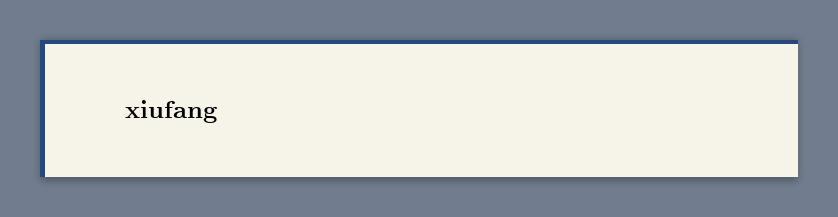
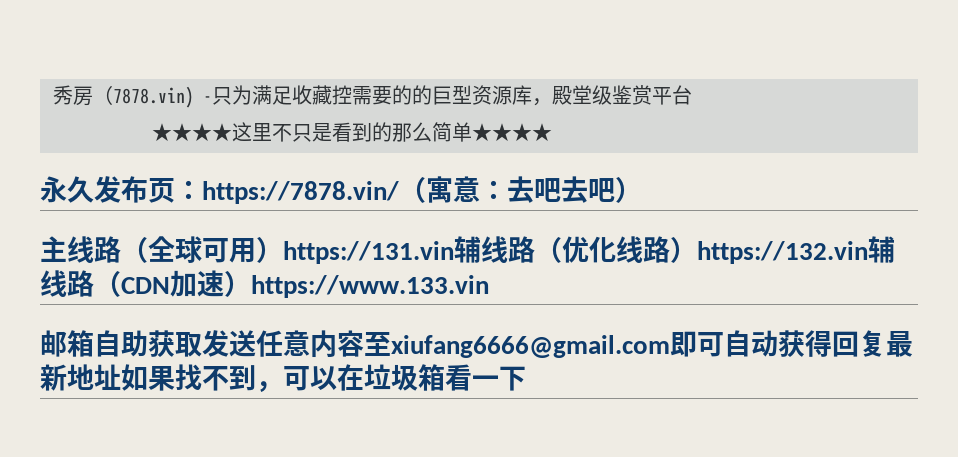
- xiufang
+ 秀房（7878.vin) -只为满足收藏控需要的的巨型资源库，殿堂级鉴赏平台
+ ★★★★这里不只是看到的那么简单★★★★
+ 永久发布页：https://7878.vin/（寓意：去吧去吧）
+ 主线路（全球可用）https://131.vin辅线路（优化线路）https://132.vin辅线路（CDN加速）https://www.133.vin
+ 邮箱自助获取发送任意内容至xiufang6666@gmail.com即可自动获得回复最新地址如果找不到，可以在垃圾箱看一下

